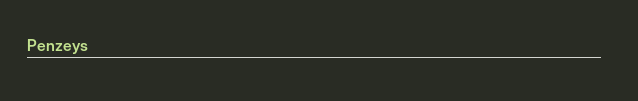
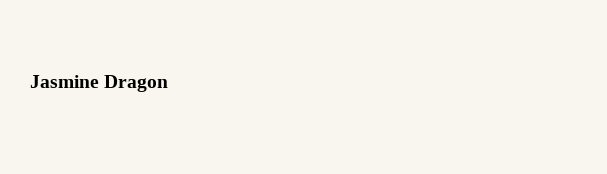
- Penzeys
+ Jasmine Dragon

